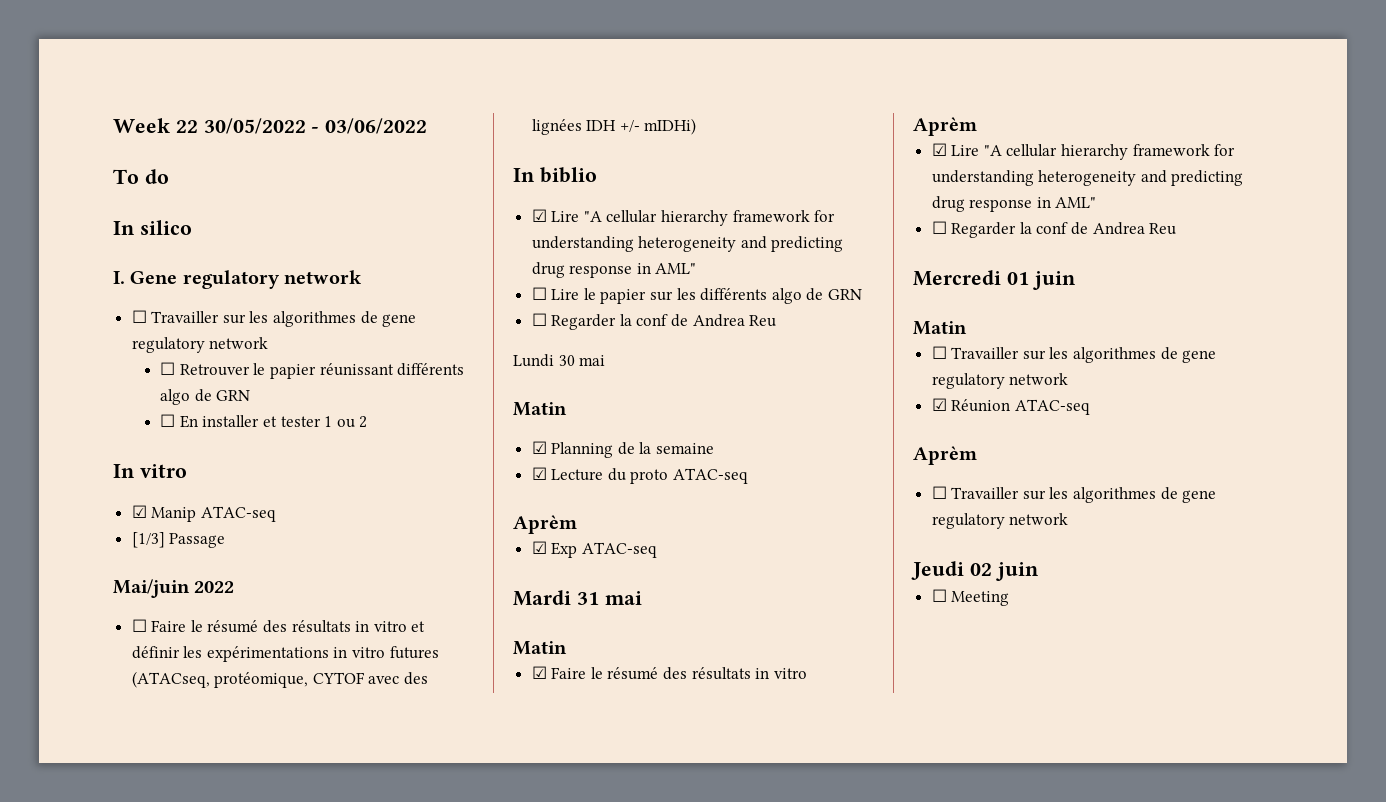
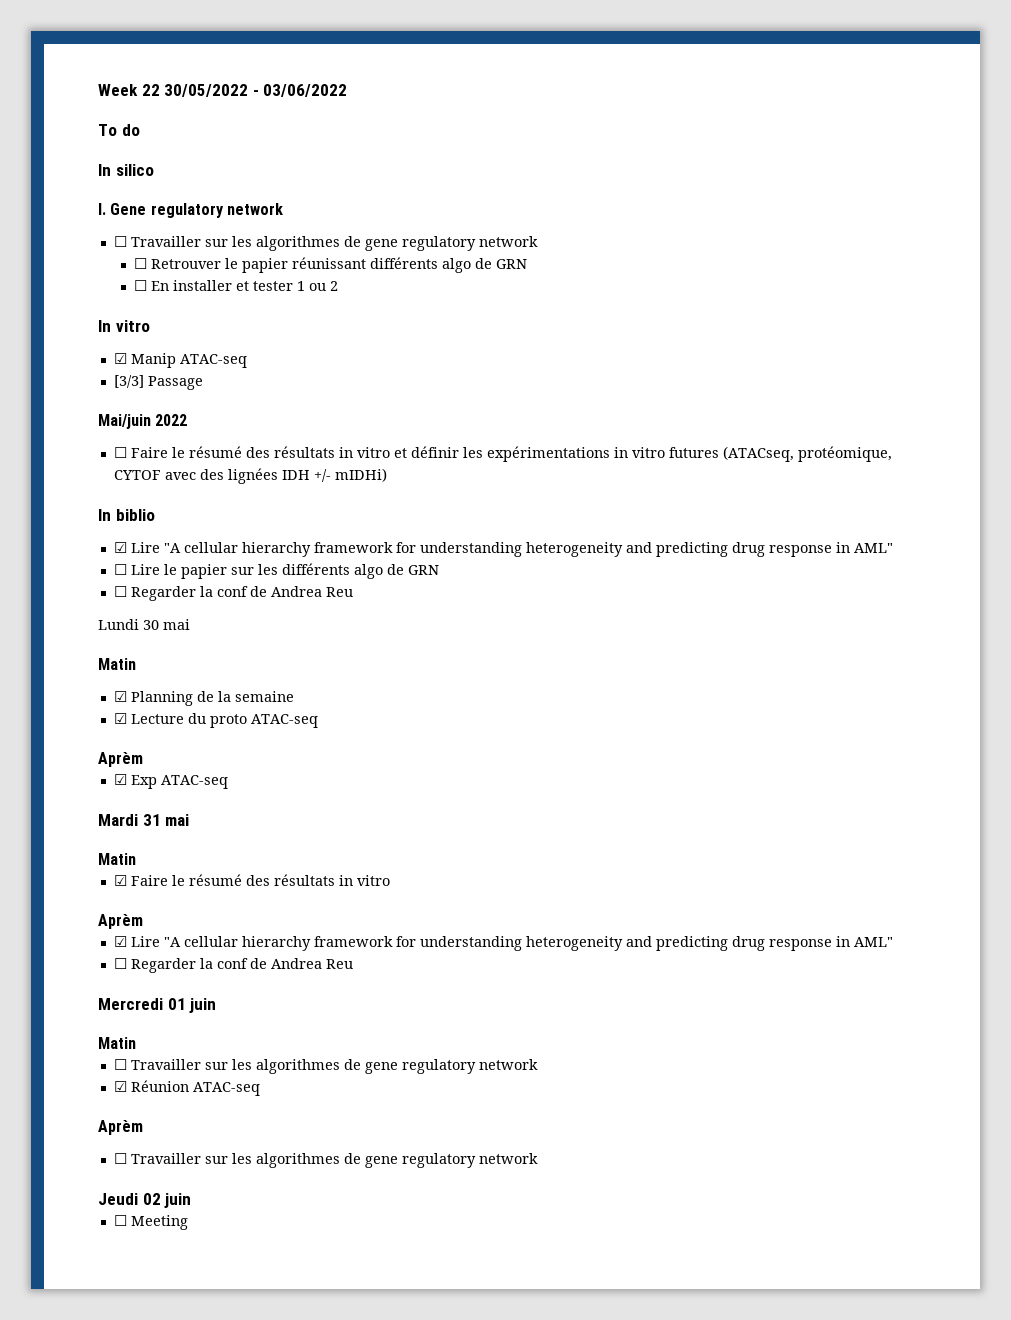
- [1/3] Passage
+ [3/3] Passage

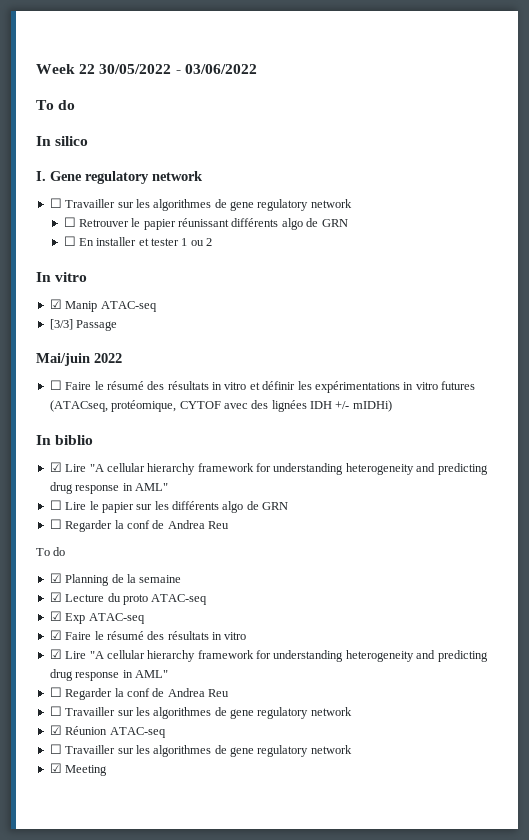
  ☐ Lire le papier sur les différents algo de GRN
  ☐ Regarder la conf de Andrea Reu
- Lundi 30 mai
- Matin
+ To do
  ☑ Lecture du proto ATAC-seq
- Aprèm
- Mardi 31 mai
- Matin
  ☑ Faire le résumé des résultats in vitro
- Aprèm
- Mercredi 01 juin
- Matin
  ☑ Réunion ATAC-seq
- Aprèm
  ☐ Travailler sur les algorithmes de gene regulatory network
- Jeudi 02 juin
- ☐ Meeting
+ ☑ Meeting

